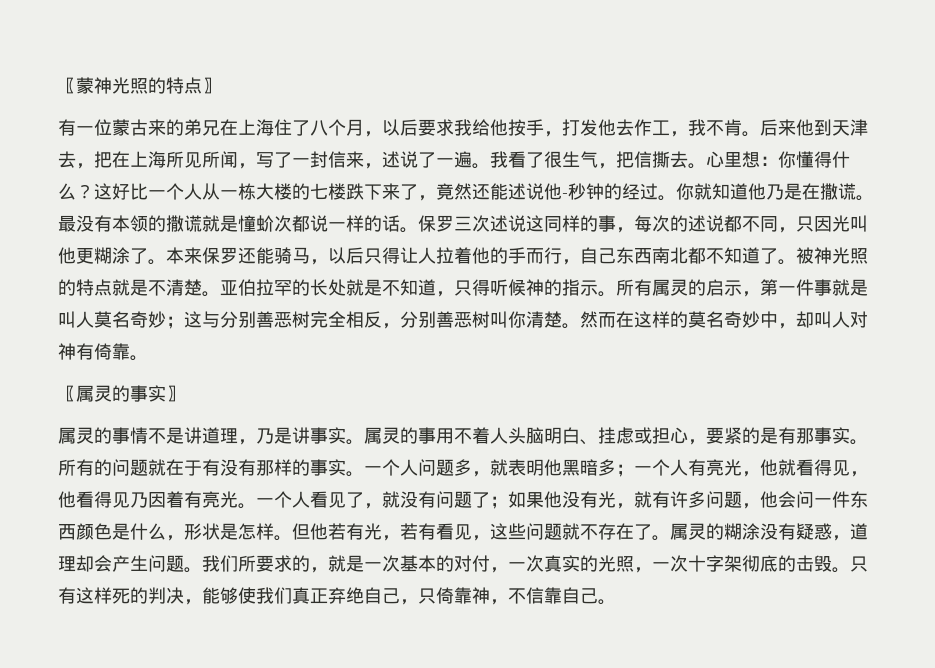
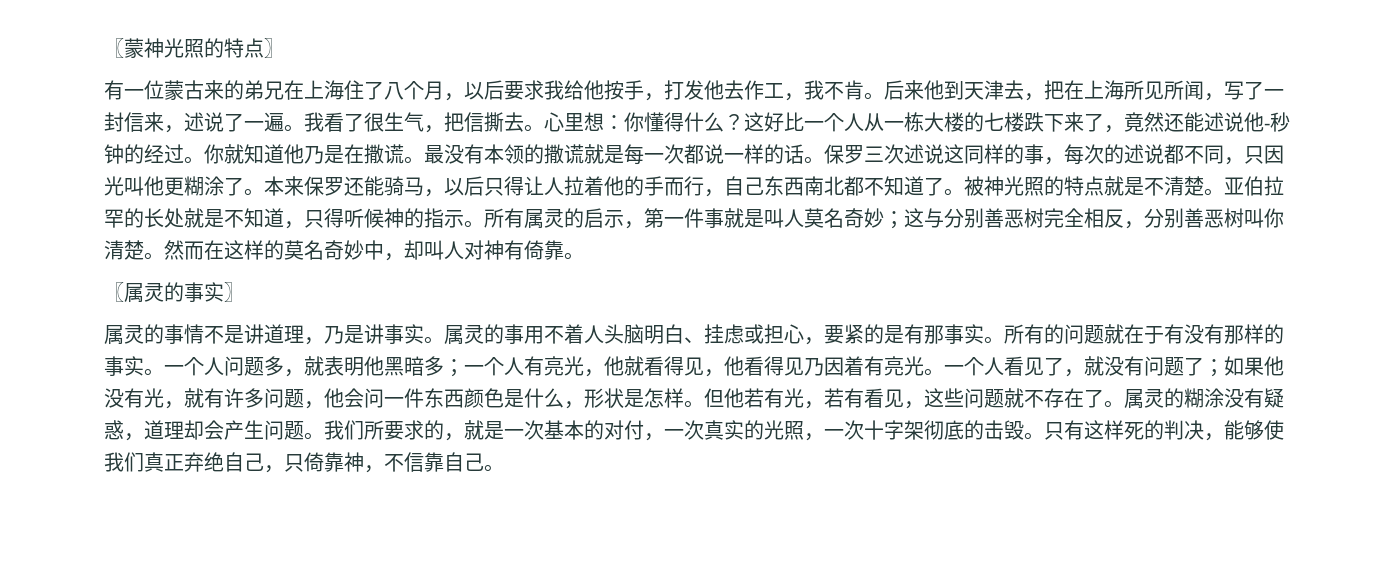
- 最没有本领的撒谎就是憧蚧次都说一样的话。
+ 最没有本领的撒谎就是每一次都说一样的话。

